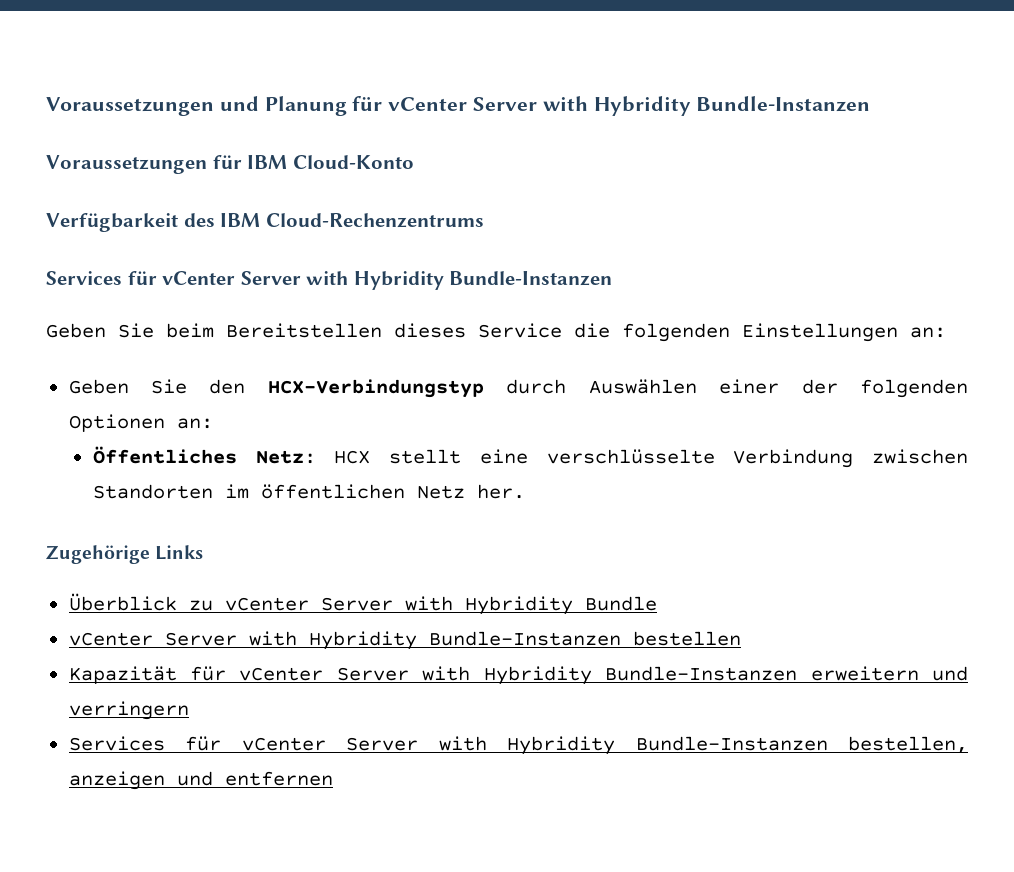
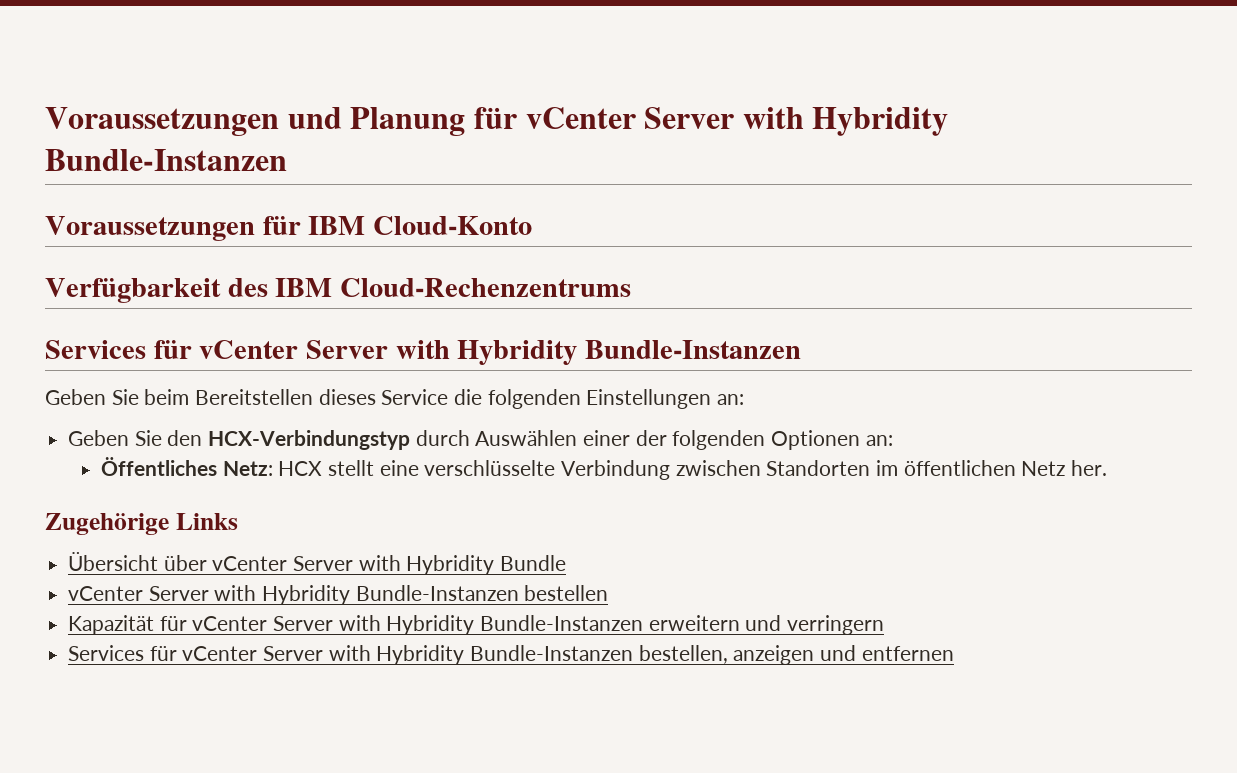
- Überblick zu vCenter Server with Hybridity Bundle
+ Übersicht über vCenter Server with Hybridity Bundle

